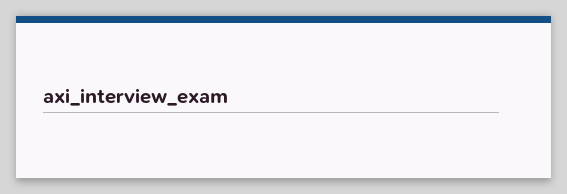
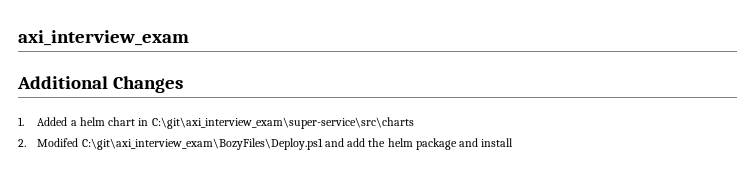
+ Additional Changes
+ 1. Added a helm chart in C:\git\axi_interview_exam\super-service\src\charts
+ 2. Modifed C:\git\axi_interview_exam\BozyFiles\Deploy.ps1 and add the helm package and install

